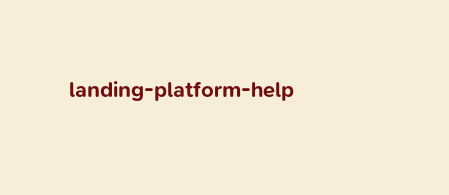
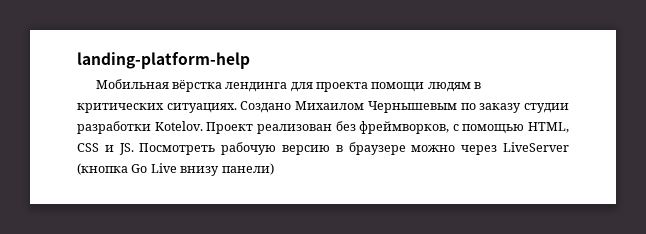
+ Мобильная вёрстка лендинга для проекта помощи людям в критических ситуациях. Создано Михаилом Чернышевым по заказу студии разработки Kotelov. Проект реализован без фреймворков, с помощью HTML, CSS и JS. Посмотреть рабочую версию в браузере можно через LiveServer (кнопка Go Live внизу панели)

